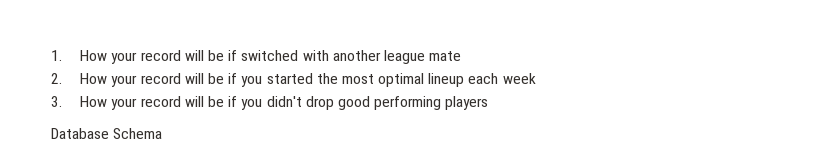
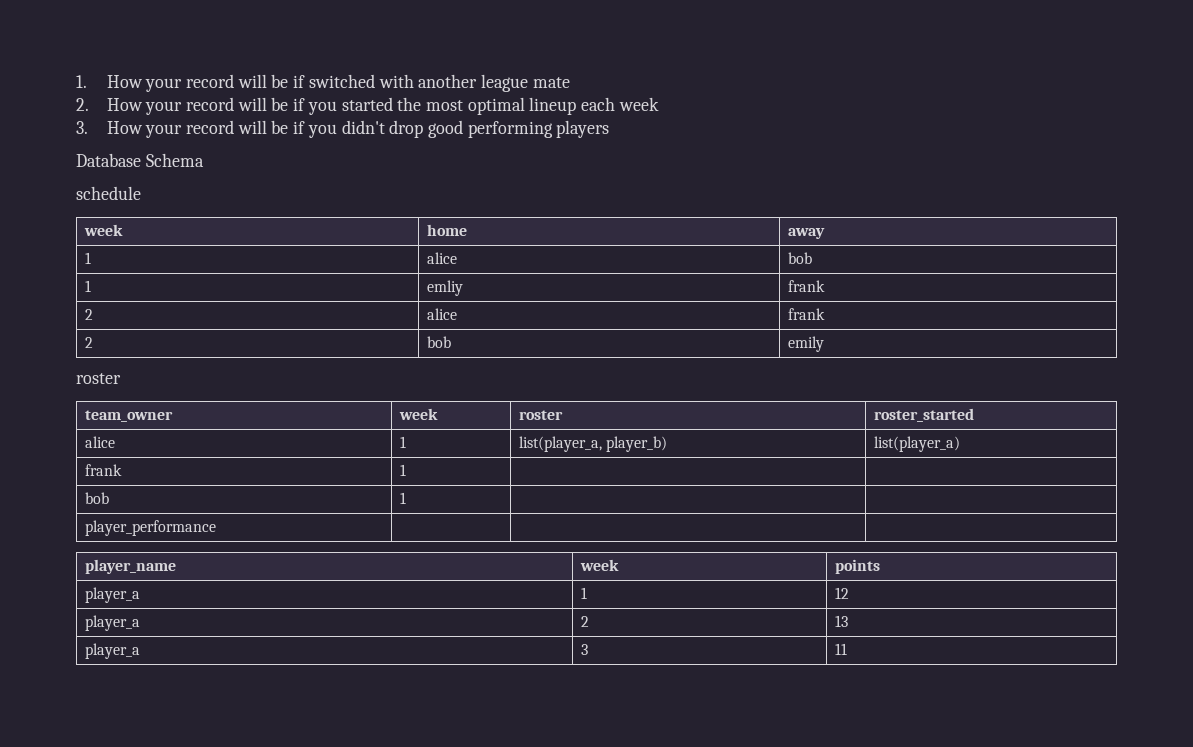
+ schedule
+ week | home | away
+ 1 | alice | bob
+ 1 | emliy | frank
+ 2 | alice | frank
+ 2 | bob | emily
+ roster
+ team_owner | week | roster | roster_started
+ alice | 1 | list(player_a, player_b) | list(player_a)
+ frank | 1 | |
+ bob | 1 | |
+ player_performance | | |
+ player_name | week | points
+ player_a | 1 | 12
+ player_a | 2 | 13
+ player_a | 3 | 11

